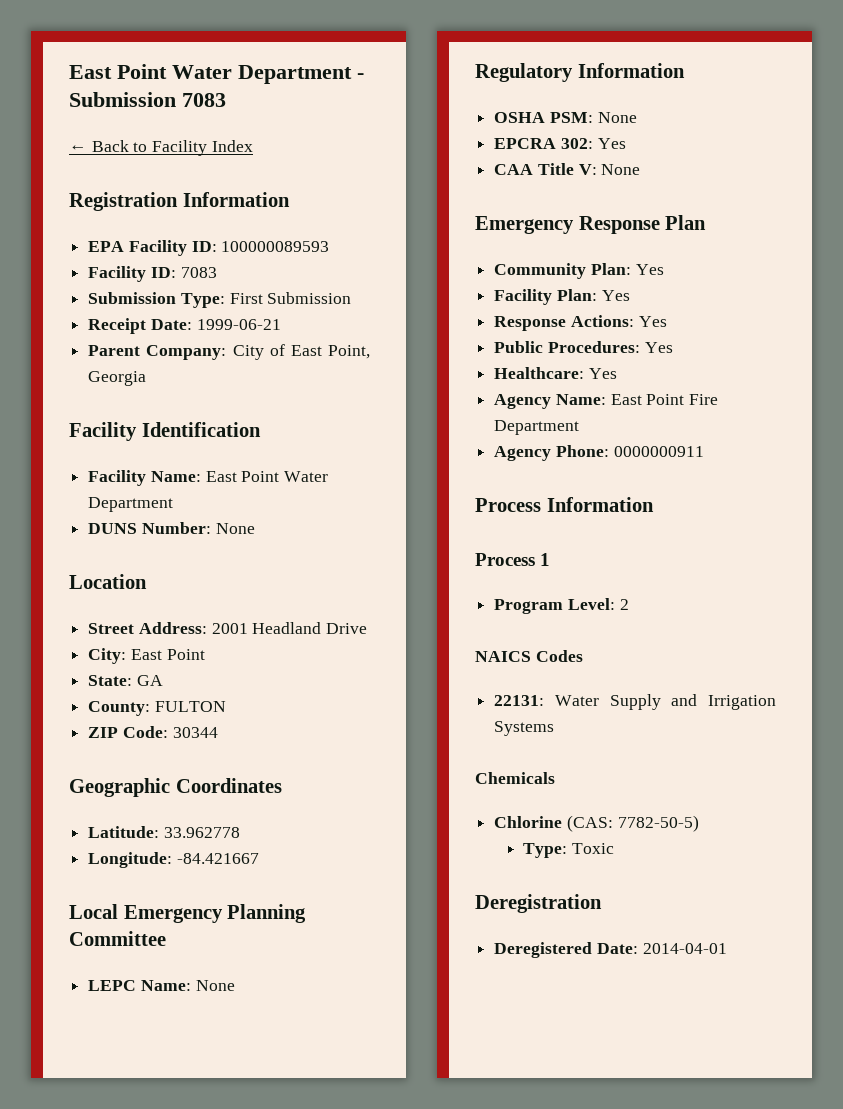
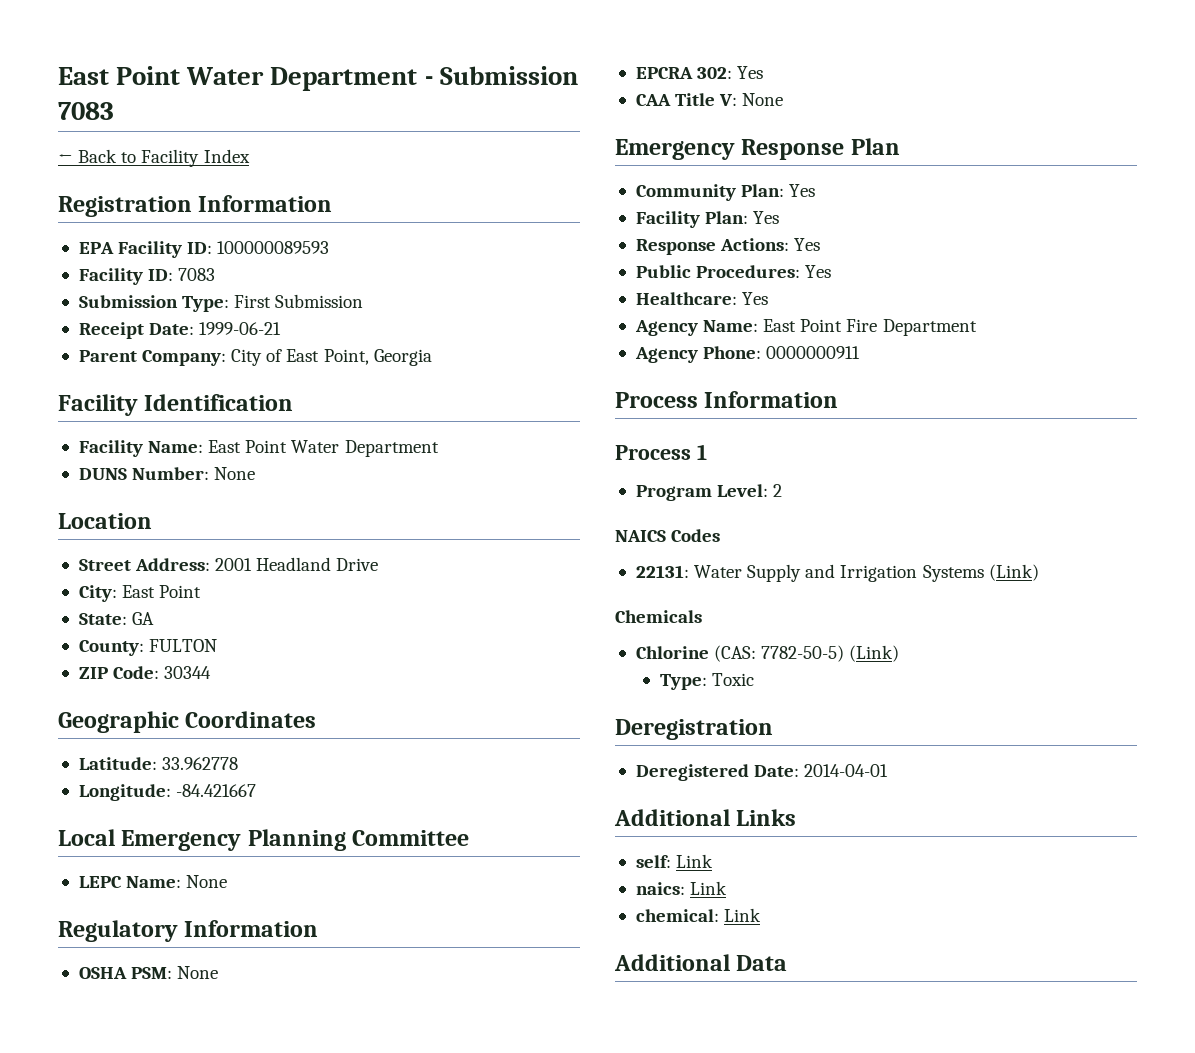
- 22131: Water Supply and Irrigation Systems
+ 22131: Water Supply and Irrigation Systems (Link)
- Chlorine (CAS: 7782-50-5)
+ Chlorine (CAS: 7782-50-5) (Link)
+ Additional Links
+ self: Link
+ naics: Link
+ chemical: Link
+ Additional Data

